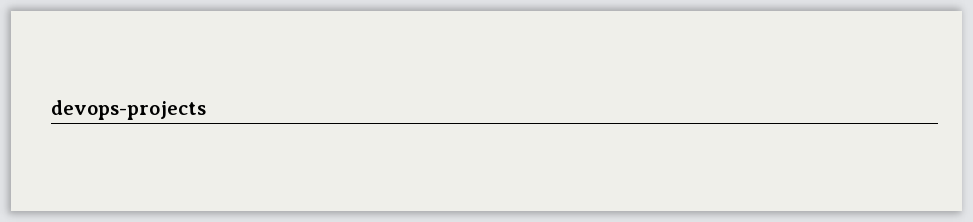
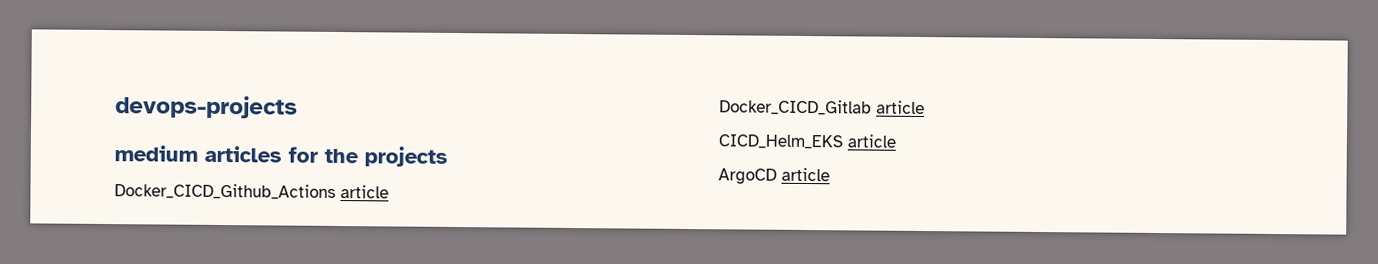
+ medium articles for the projects
+ Docker_CICD_Github_Actions article
+ Docker_CICD_Gitlab article
+ CICD_Helm_EKS article
+ ArgoCD article

